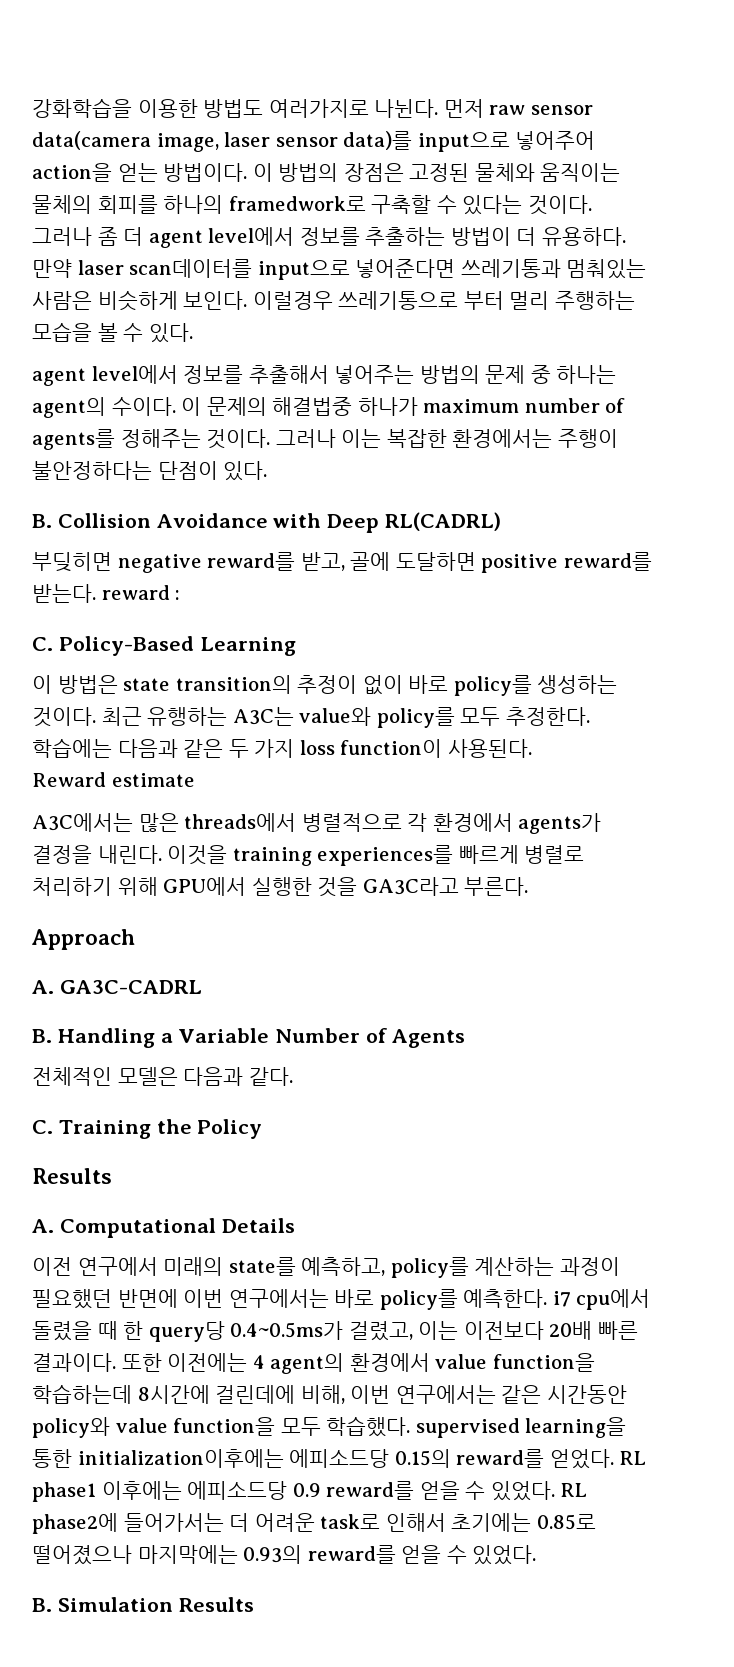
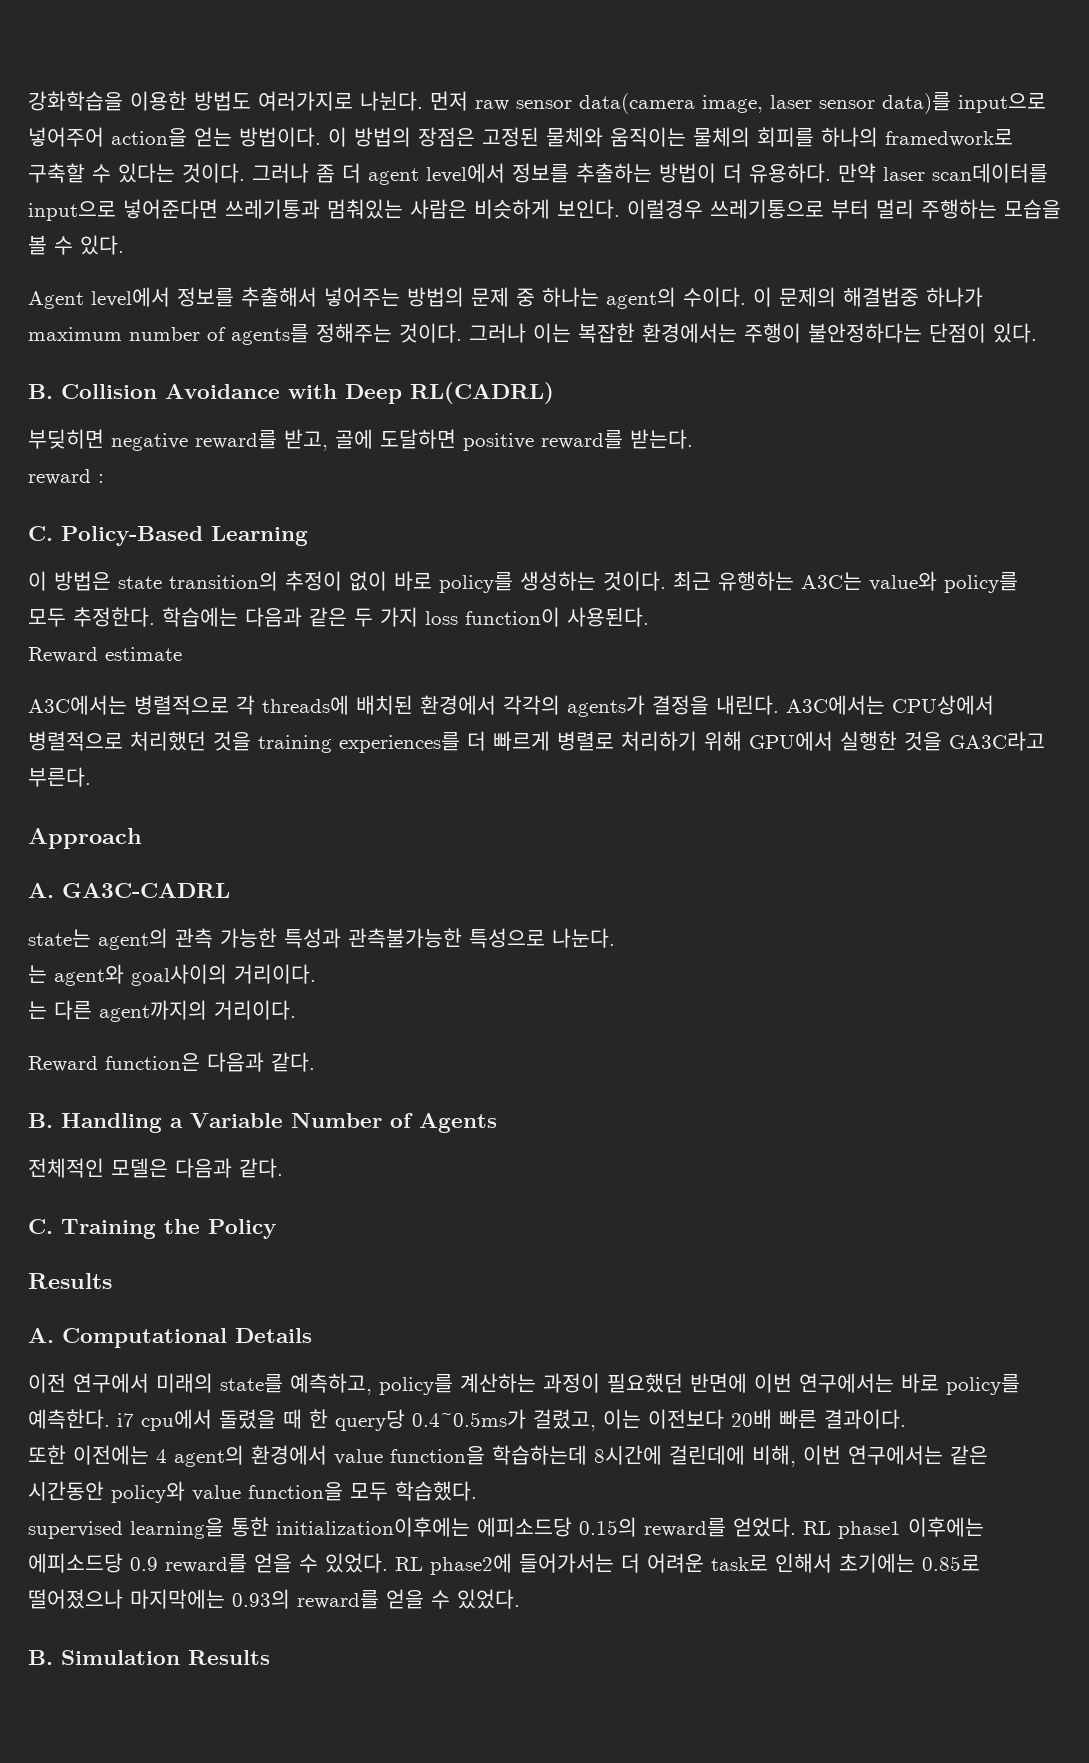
- agent level에서 정보를 추출해서 넣어주는 방법의 문제 중 하나는 agent의 수이다.
+ Agent level에서 정보를 추출해서 넣어주는 방법의 문제 중 하나는 agent의 수이다.
- 부딪히면 negative reward를 받고, 골에 도달하면 positive reward를 받는다. reward :
+ 부딪히면 negative reward를 받고, 골에 도달하면 positive reward를 받는다.
+ reward :
- A3C에서는 많은 threads에서 병렬적으로 각 환경에서 agents가 결정을 내린다. 이것을 training experiences를 빠르게 병렬로 처리하기 위해 GPU에서 실행한 것을 GA3C라고 부른다.
+ A3C에서는 병렬적으로 각 threads에 배치된 환경에서 각각의 agents가 결정을 내린다. A3C에서는 CPU상에서 병렬적으로 처리했던 것을 training experiences를 더 빠르게 병렬로 처리하기 위해 GPU에서 실행한 것을 GA3C라고 부른다.
+ state는 agent의 관측 가능한 특성과 관측불가능한 특성으로 나눈다.
+ 는 agent와 goal사이의 거리이다.
+ 는 다른 agent까지의 거리이다.
+ Reward function은 다음과 같다.
- 이전 연구에서 미래의 state를 예측하고, policy를 계산하는 과정이 필요했던 반면에 이번 연구에서는 바로 policy를 예측한다. i7 cpu에서 돌렸을 때 한 query당 0.4~0.5ms가 걸렸고, 이는 이전보다 20배 빠른 결과이다. 또한 이전에는 4 agent의 환경에서 value function을 학습하는데 8시간에 걸린데에 비해, 이번 연구에서는 같은 시간동안 policy와 value function을 모두 학습했다. supervised learning을 통한 initialization이후에는 에피소드당 0.15의 reward를 얻었다.
+ 이전 연구에서 미래의 state를 예측하고, policy를 계산하는 과정이 필요했던 반면에 이번 연구에서는 바로 policy를 예측한다. i7 cpu에서 돌렸을 때 한 query당 0.4~0.5ms가 걸렸고, 이는 이전보다 20배 빠른 결과이다.
+ 또한 이전에는 4 agent의 환경에서 value function을 학습하는데 8시간에 걸린데에 비해, 이번 연구에서는 같은 시간동안 policy와 value function을 모두 학습했다.
+ supervised learning을 통한 initialization이후에는 에피소드당 0.15의 reward를 얻었다.

